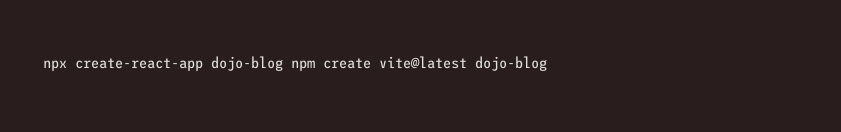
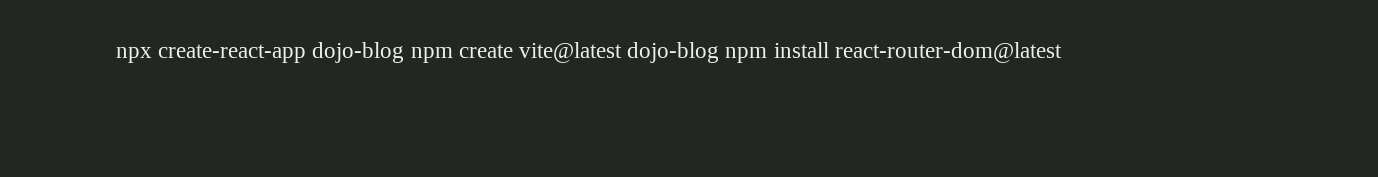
- npx create-react-app dojo-blog npm create vite@latest dojo-blog
+ npx create-react-app dojo-blog npm create vite@latest dojo-blog npm install react-router-dom@latest

